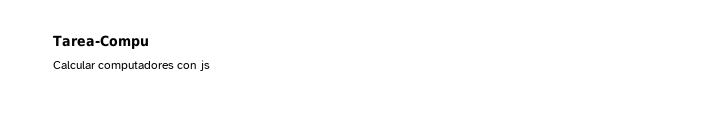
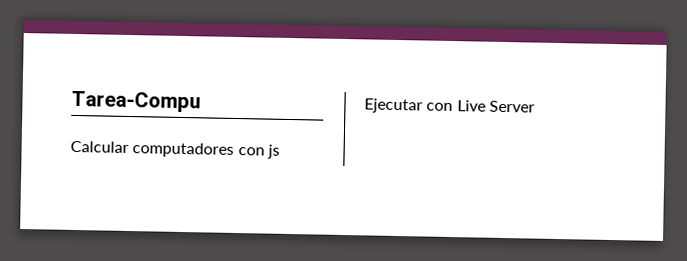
- Calcular computadores con js
+ Calcular computadores con js Ejecutar con Live Server

